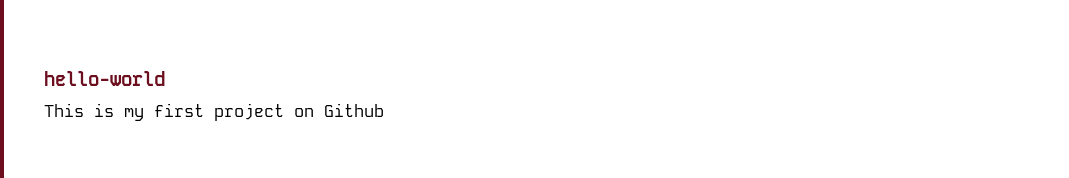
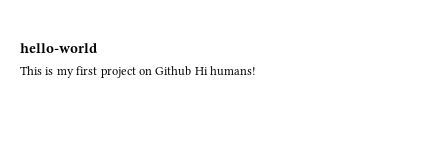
- This is my first project on Github
+ This is my first project on Github Hi humans!

